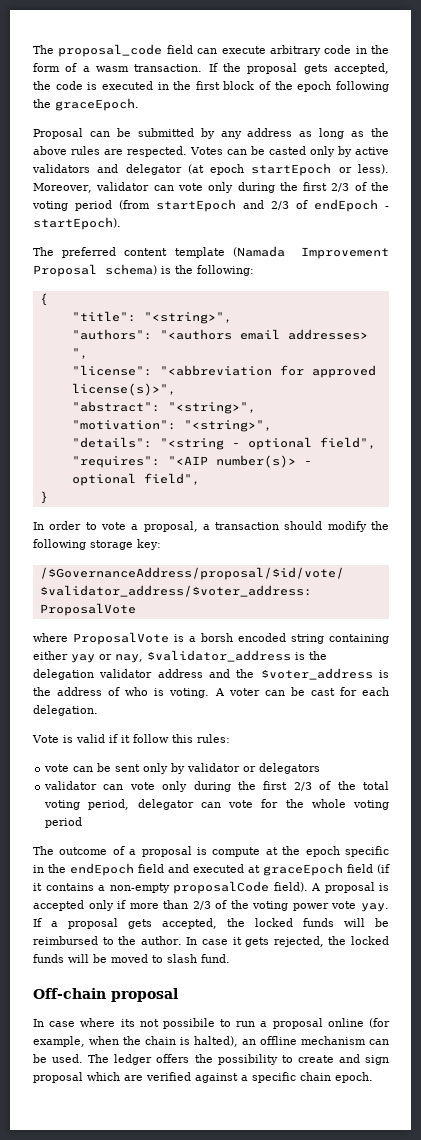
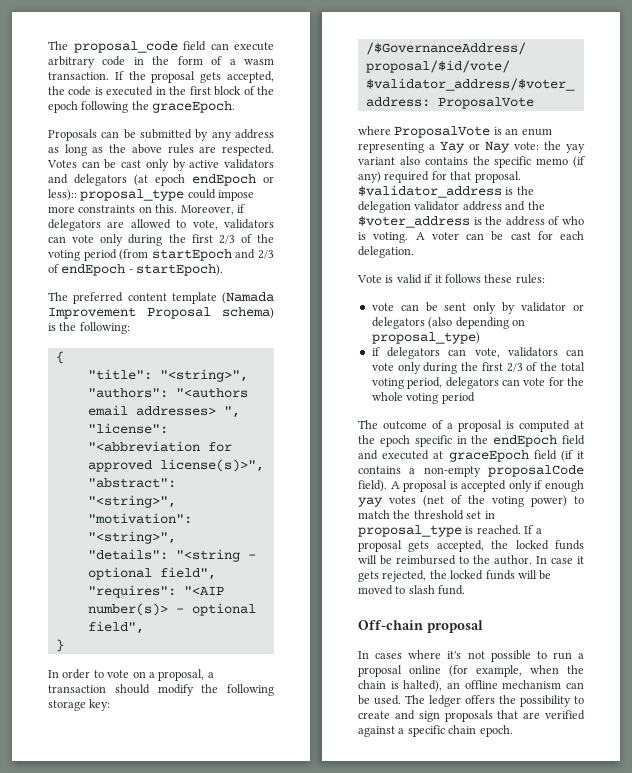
- Proposal can be submitted by any address as long as the above rules are respected.
+ Proposals can be submitted by any address as long as the above rules are respected.
- Votes can be casted only by active validators and delegator (at epoch startEpoch or less). Moreover, validator can vote only during the first 2/3 of the voting period (from startEpoch and 2/3 of endEpoch - startEpoch).
+ Votes can be cast only by active validators and delegators (at epoch endEpoch or less):: proposal_type could impose more constraints on this. Moreover, if delegators are allowed to vote, validators can vote only during the first 2/3 of the voting period (from startEpoch and 2/3 of endEpoch - startEpoch).
- In order to vote a proposal, a transaction should modify the following storage key:
+ In order to vote on a proposal, a transaction should modify the following storage key:
- where ProposalVote is a borsh encoded string containing either yay or nay, $validator_address is the delegation validator address and the $voter_address is the address of who is voting.
+ where ProposalVote is an enum representing a Yay or Nay vote: the yay variant also contains the specific memo (if any) required for that proposal. $validator_address is the delegation validator address and the $voter_address is the address of who is voting.
- Vote is valid if it follow this rules:
+ Vote is valid if it follows these rules:
- vote can be sent only by validator or delegators
- validator can vote only during the first 2/3 of the total voting period, delegator can vote for the whole voting period
+ vote can be sent only by validator or delegators (also depending on proposal_type)
+ if delegators can vote, validators can vote only during the first 2/3 of the total voting period, delegators can vote for the whole voting period
- The outcome of a proposal is compute at the epoch specific in the endEpoch field and executed at graceEpoch field (if it contains a non-empty proposalCode field).
+ The outcome of a proposal is computed at the epoch specific in the endEpoch field and executed at graceEpoch field (if it contains a non-empty proposalCode field).
- A proposal is accepted only if more than 2/3 of the voting power vote yay.
+ A proposal is accepted only if enough yay votes (net of the voting power) to match the threshold set in proposal_type is reached.
- In case where its not possibile to run a proposal online (for example, when the chain is halted), an offline mechanism can be used.
+ In cases where it's not possible to run a proposal online (for example, when the chain is halted), an offline mechanism can be used.
- The ledger offers the possibility to create and sign proposal which are verified against a specific chain epoch.
+ The ledger offers the possibility to create and sign proposals that are verified against a specific chain epoch.

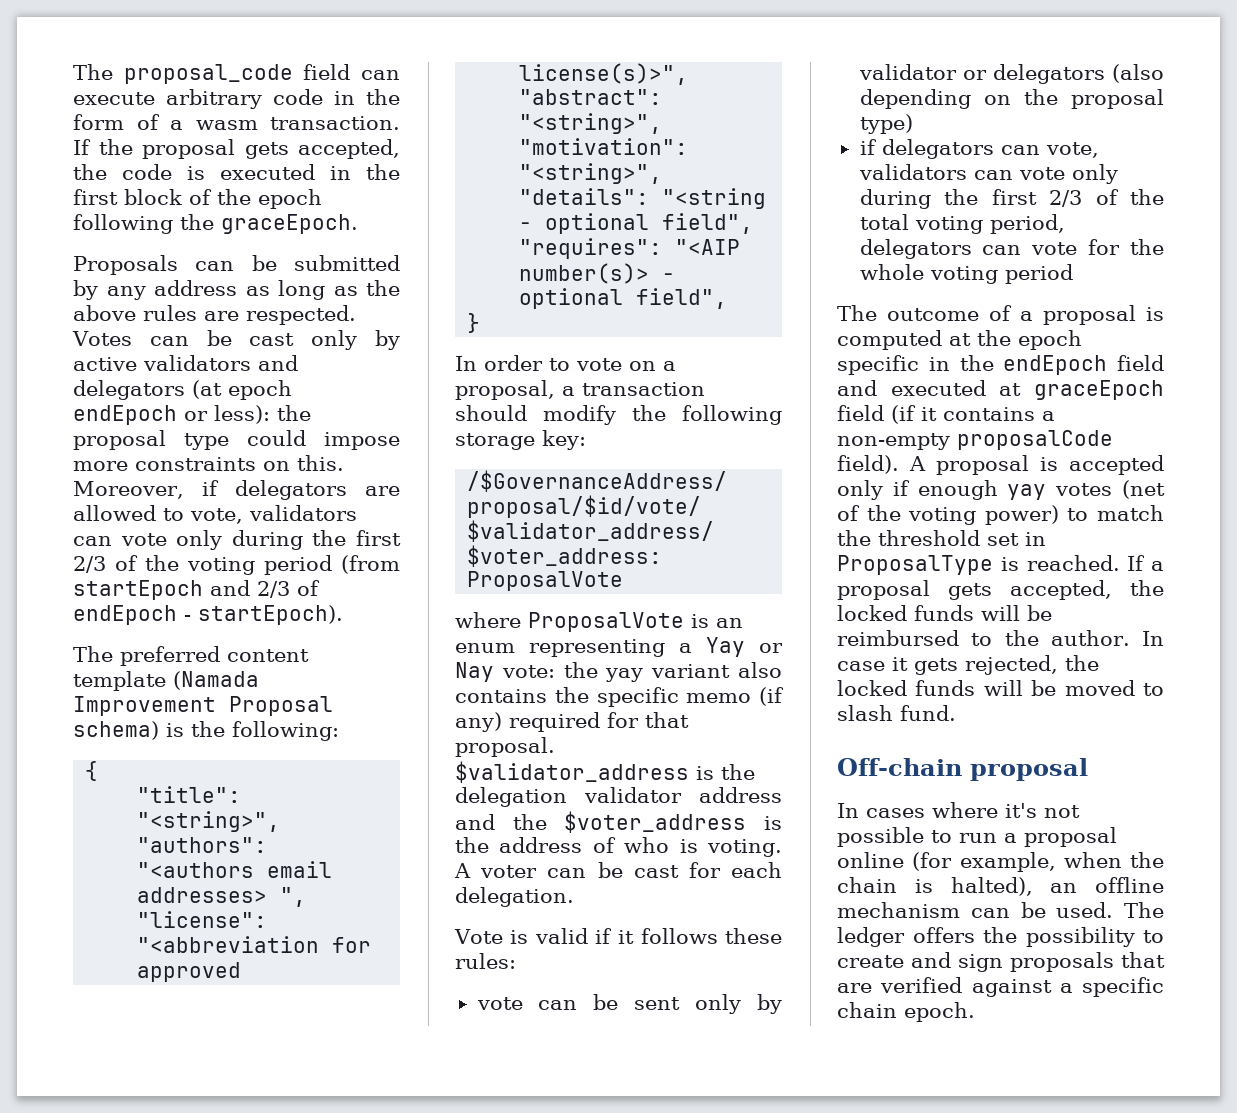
- Votes can be cast only by active validators and delegators (at epoch endEpoch or less):: proposal_type could impose more constraints on this.
+ Votes can be cast only by active validators and delegators (at epoch endEpoch or less): the proposal type could impose more constraints on this.
- vote can be sent only by validator or delegators (also depending on proposal_type)
+ vote can be sent only by validator or delegators (also depending on the proposal type)
- A proposal is accepted only if enough yay votes (net of the voting power) to match the threshold set in proposal_type is reached.
+ A proposal is accepted only if enough yay votes (net of the voting power) to match the threshold set in ProposalType is reached.

